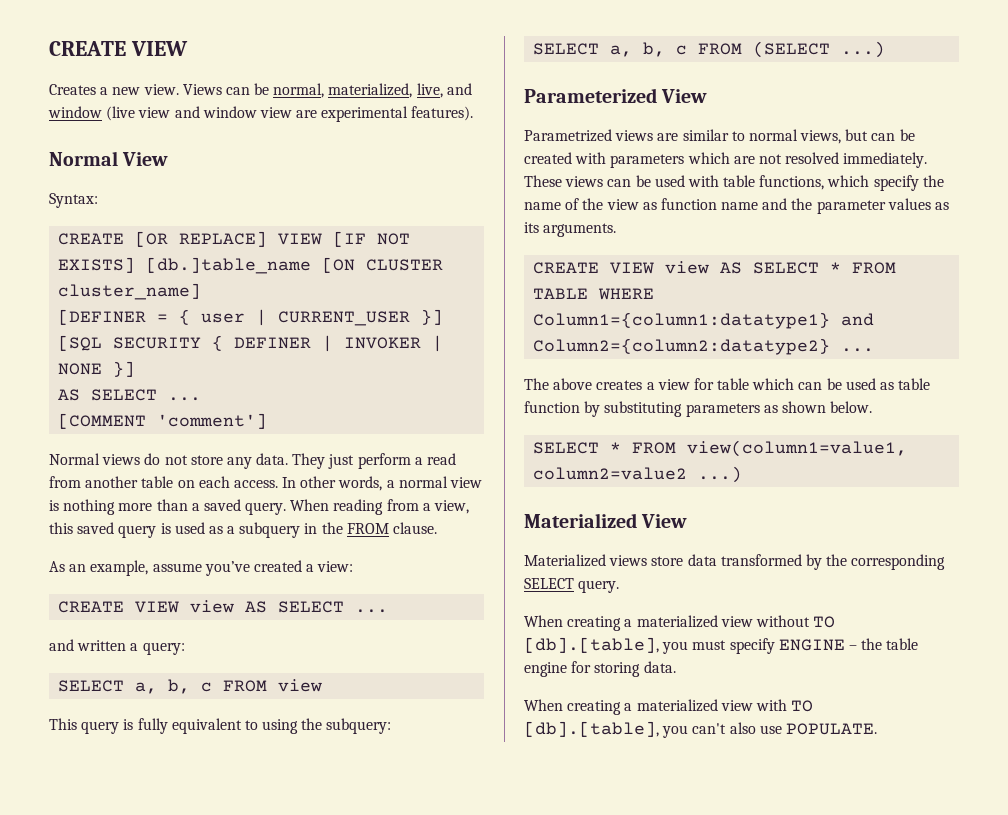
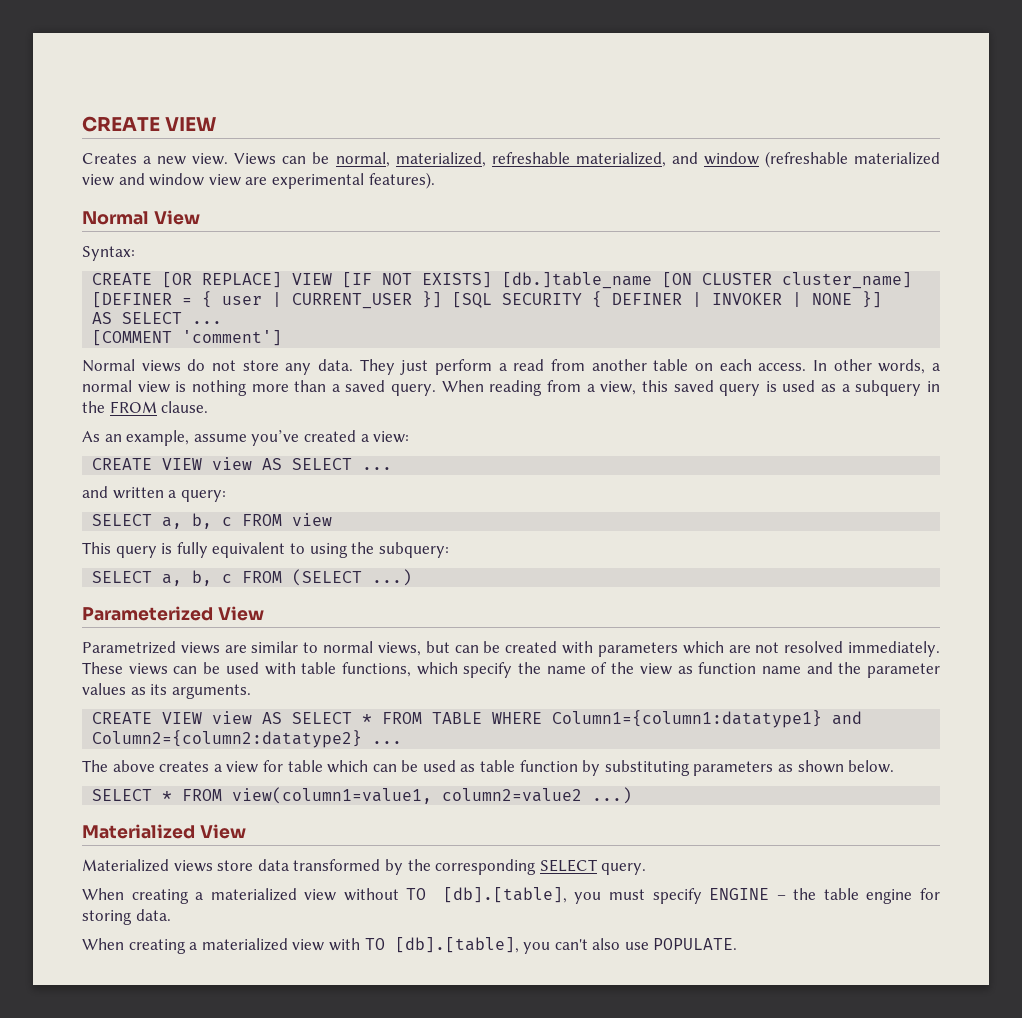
- Views can be normal, materialized, live, and window (live view and window view are experimental features).
+ Views can be normal, materialized, refreshable materialized, and window (refreshable materialized view and window view are experimental features).

